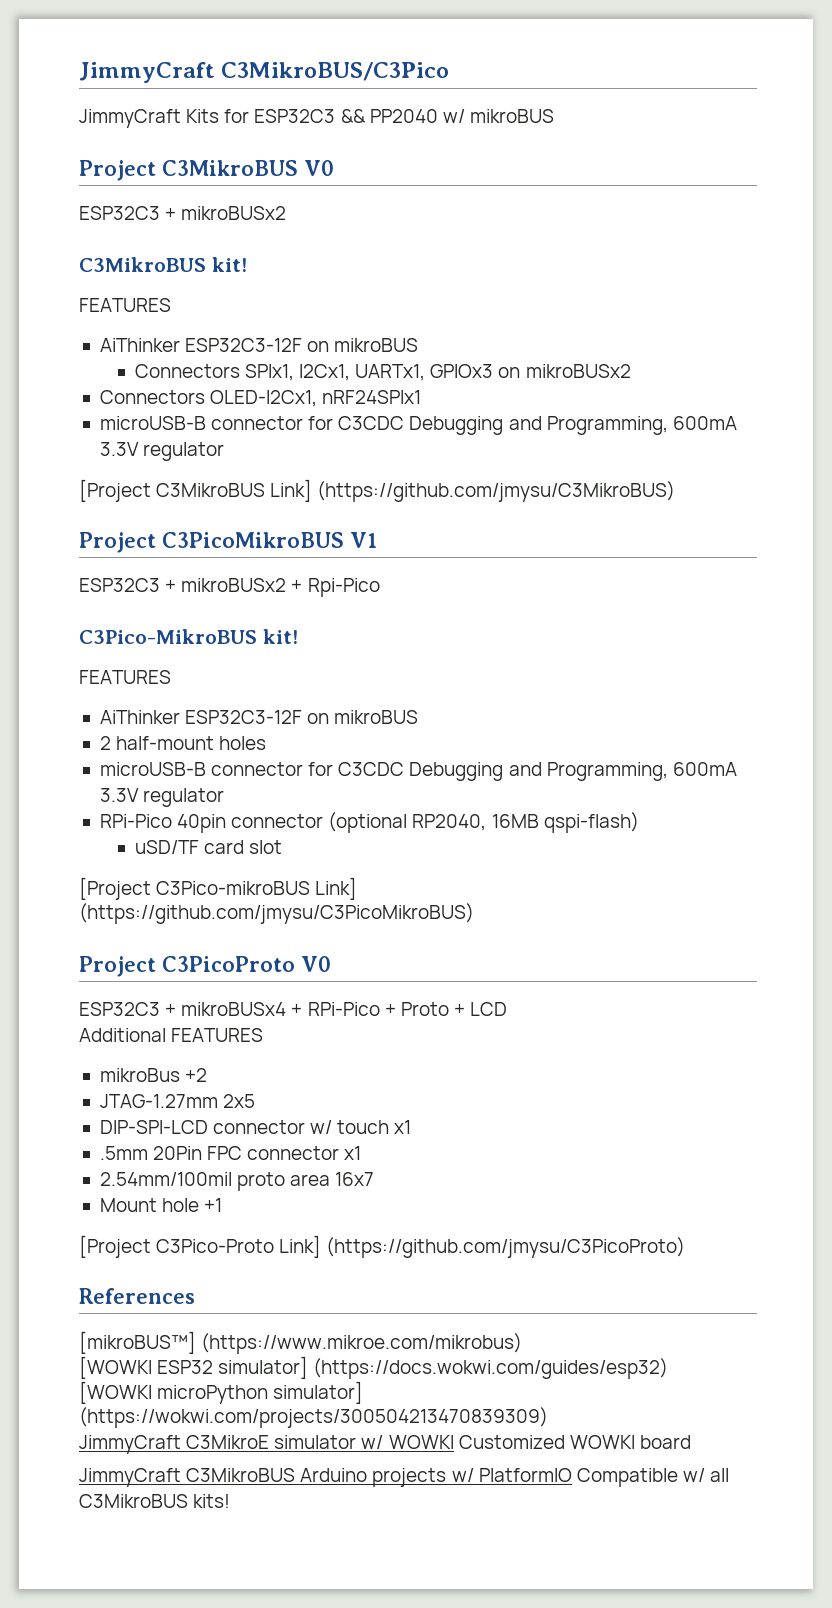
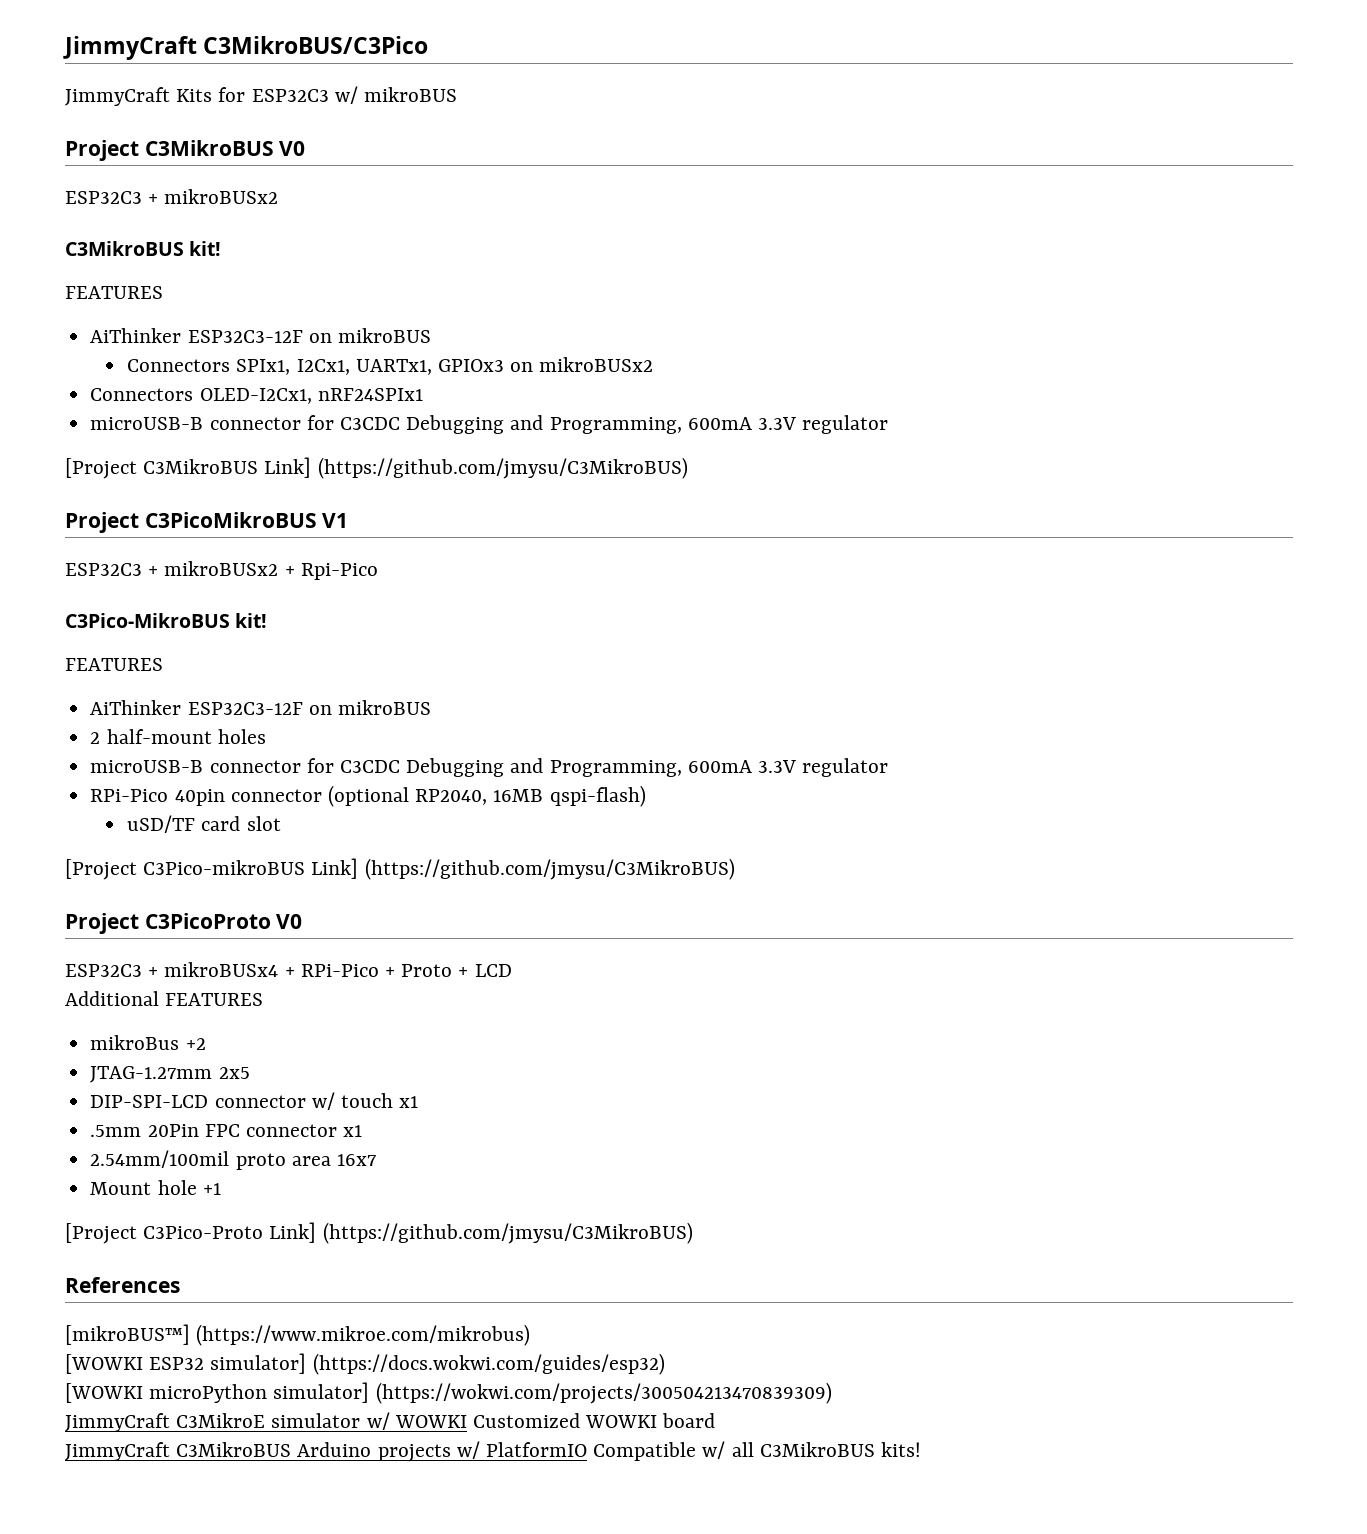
- JimmyCraft Kits for ESP32C3 && PP2040 w/ mikroBUS
+ JimmyCraft Kits for ESP32C3 w/ mikroBUS
- [Project C3Pico-mikroBUS Link] (https://github.com/jmysu/C3PicoMikroBUS)
+ [Project C3Pico-mikroBUS Link] (https://github.com/jmysu/C3MikroBUS)
- [Project C3Pico-Proto Link] (https://github.com/jmysu/C3PicoProto)
+ [Project C3Pico-Proto Link] (https://github.com/jmysu/C3MikroBUS)

